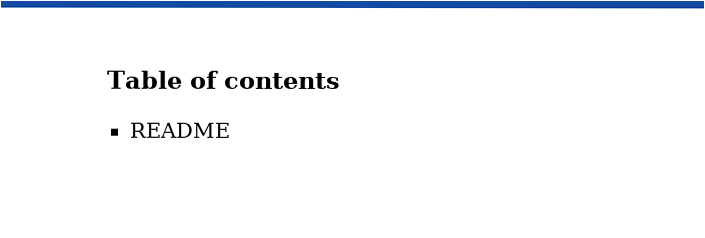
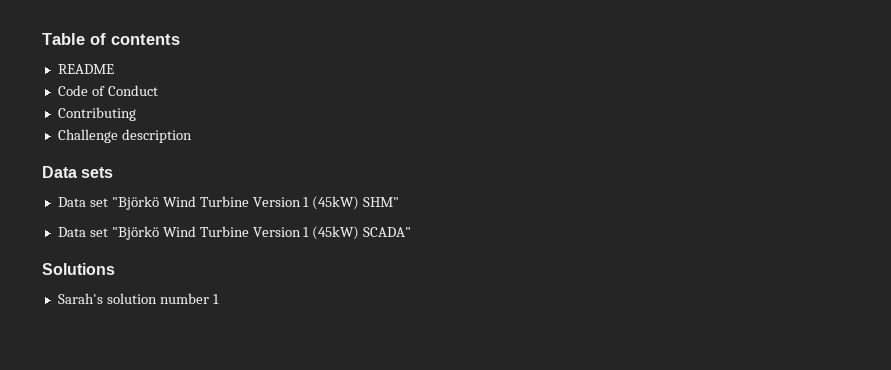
+ Code of Conduct
+ Contributing
+ Challenge description
+ Data sets
+ Data set "Björkö Wind Turbine Version 1 (45kW) SHM"
+ Data set "Björkö Wind Turbine Version 1 (45kW) SCADA"
+ Solutions
+ Sarah's solution number 1

